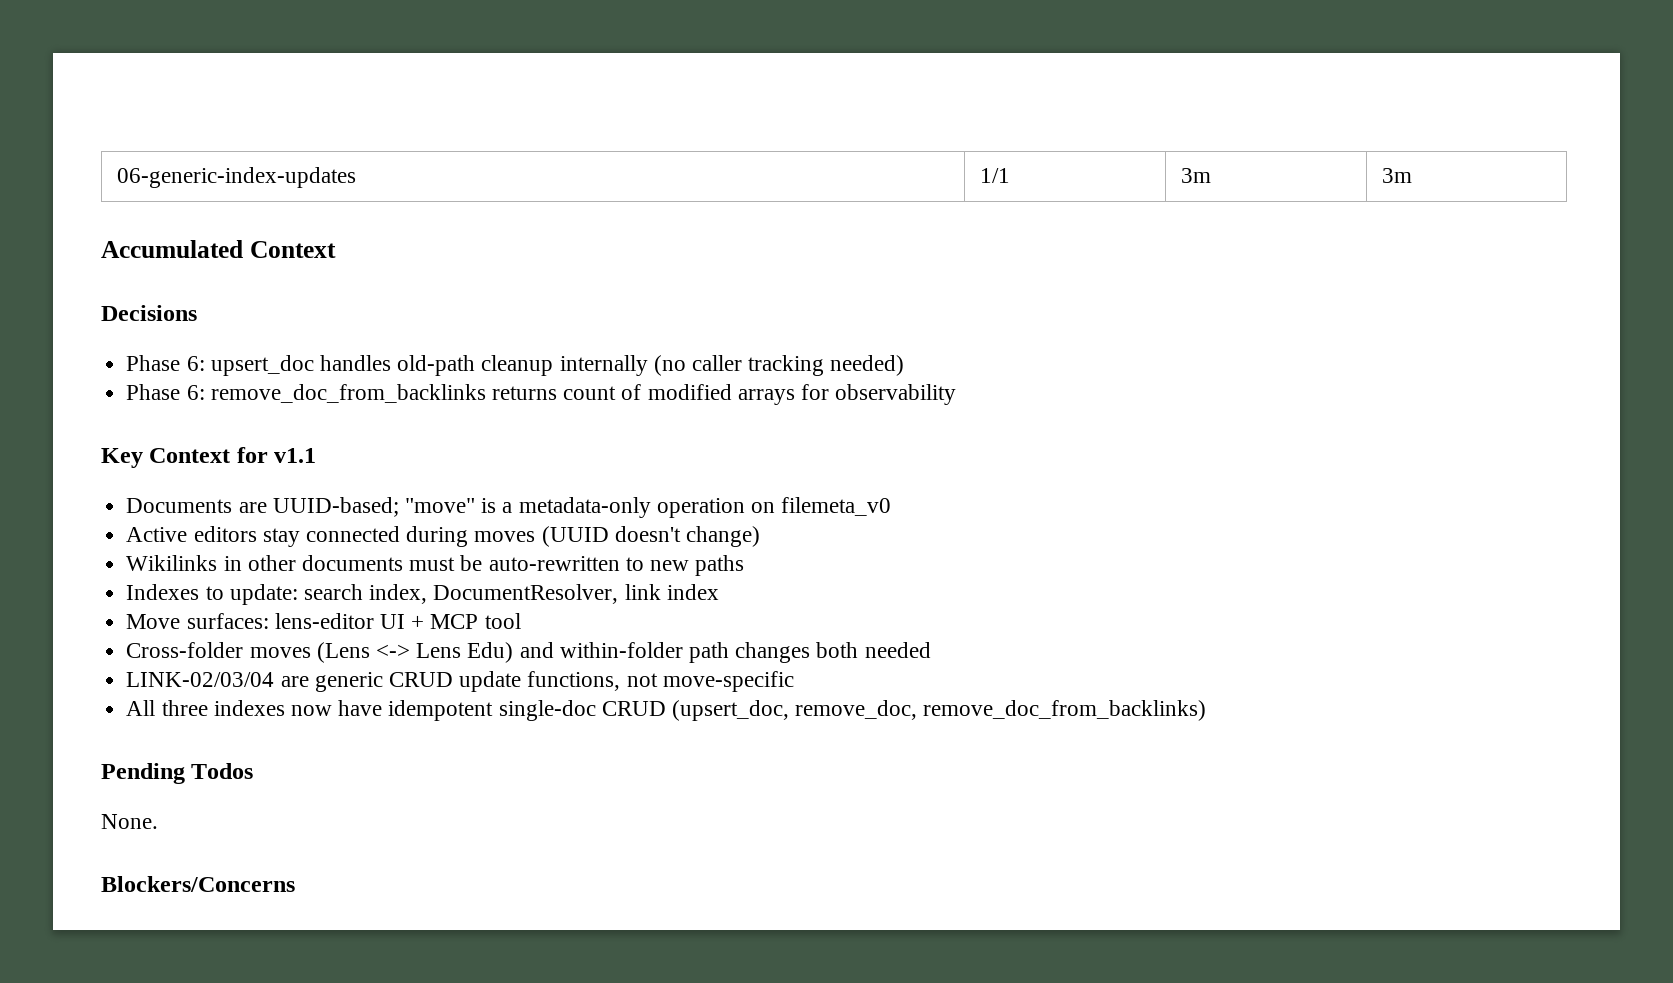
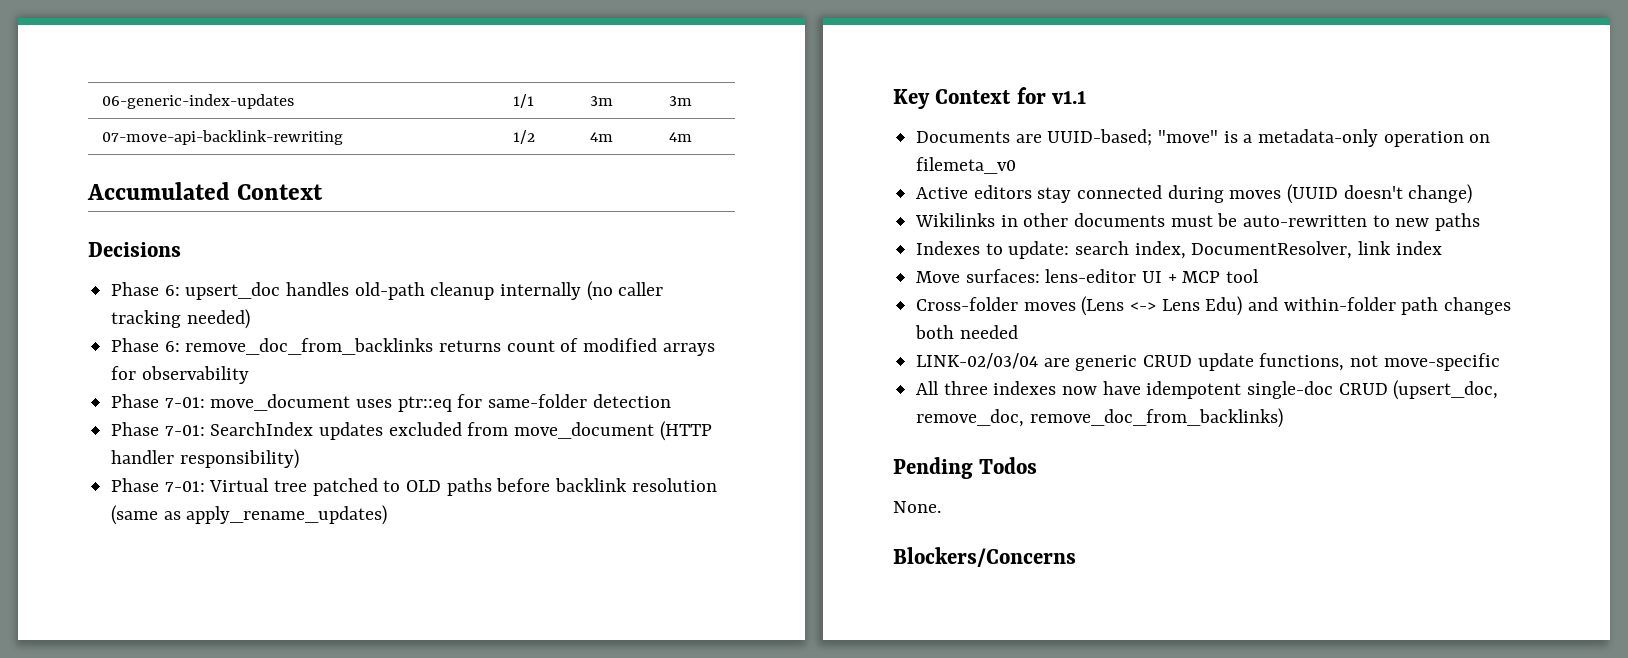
+ 07-move-api-backlink-rewriting | 1/2 | 4m | 4m
+ Phase 7-01: move_document uses ptr::eq for same-folder detection
+ Phase 7-01: SearchIndex updates excluded from move_document (HTTP handler responsibility)
+ Phase 7-01: Virtual tree patched to OLD paths before backlink resolution (same as apply_rename_updates)

